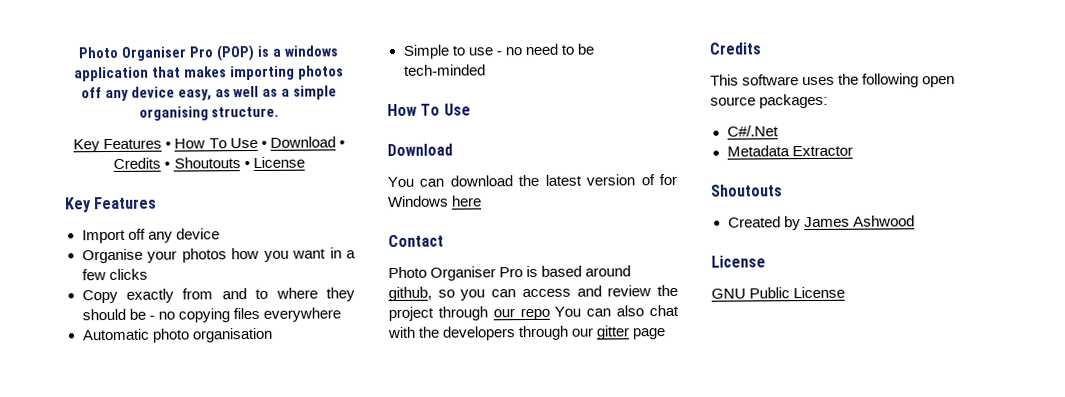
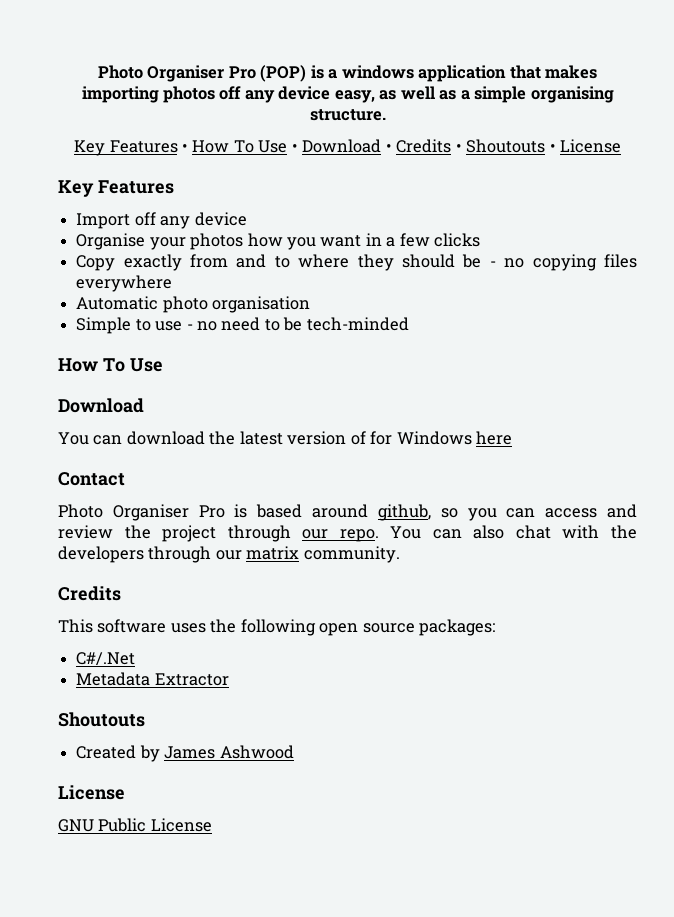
- Photo Organiser Pro is based around github, so you can access and review the project through our repo You can also chat with the developers through our gitter page
+ Photo Organiser Pro is based around github, so you can access and review the project through our repo. You can also chat with the developers through our matrix community.

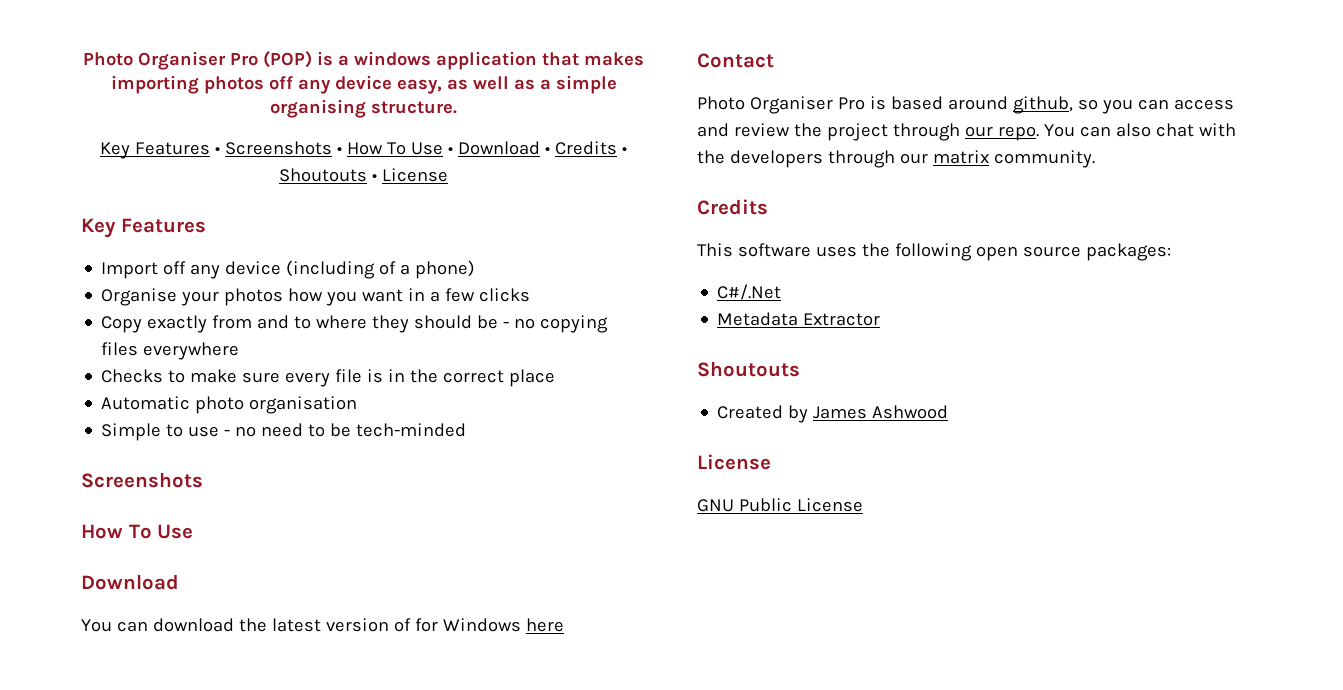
- Key Features • How To Use • Download • Credits • Shoutouts • License
+ Key Features • Screenshots • How To Use • Download • Credits • Shoutouts • License
- Import off any device
+ Import off any device (including of a phone)
+ Checks to make sure every file is in the correct place
  Simple to use - no need to be tech-minded
+ Screenshots

